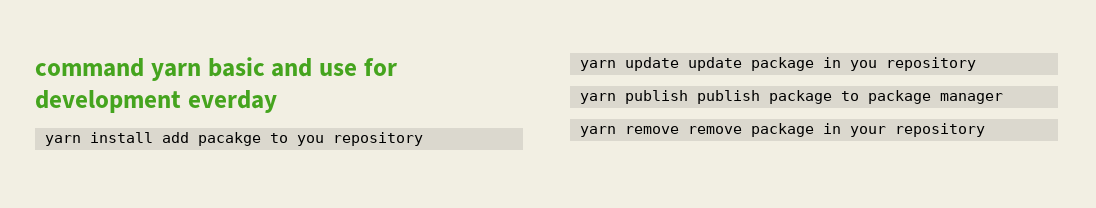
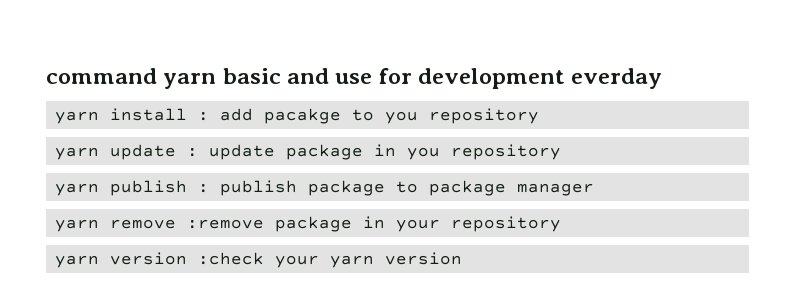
- yarn install add pacakge to you repository
+ yarn install : add pacakge to you repository
- yarn update update package in you repository
+ yarn update : update package in you repository
- yarn publish publish package to package manager
+ yarn publish : publish package to package manager
- yarn remove remove package in your repository
+ yarn remove :remove package in your repository
+ yarn version :check your yarn version

